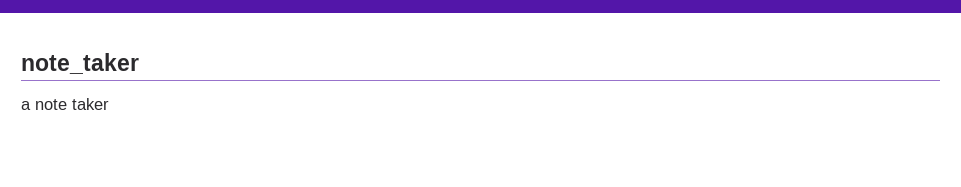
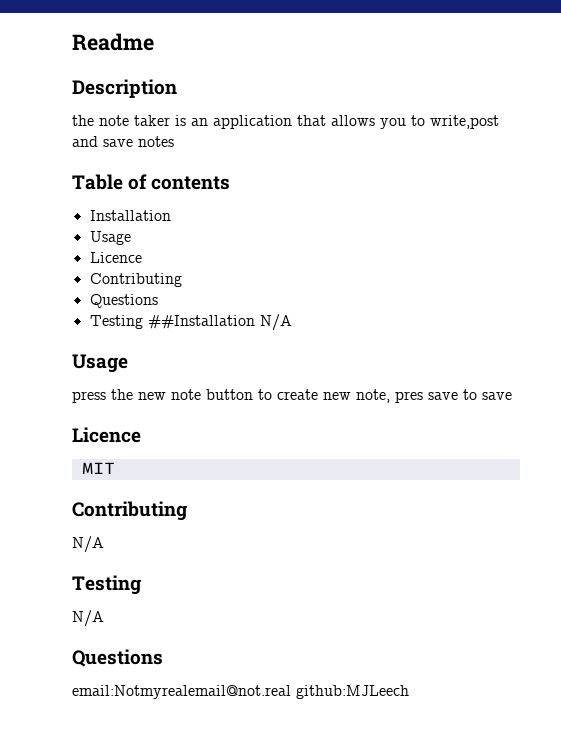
- note_taker
- a note taker
+ Readme
+ Description
+ the note taker is an application that allows you to write,post and save notes
+ Table of contents
+ Installation
+ Usage
+ Licence
+ Contributing
+ Questions
+ Testing ##Installation N/A
+ Usage
+ press the new note button to create new note, pres save to save
+ Licence
+ MIT
+ Contributing
+ N/A
+ Testing
+ N/A
+ Questions
+ email:Notmyrealemail@not.real github:MJLeech

